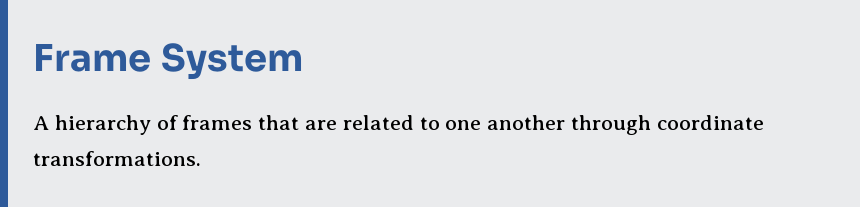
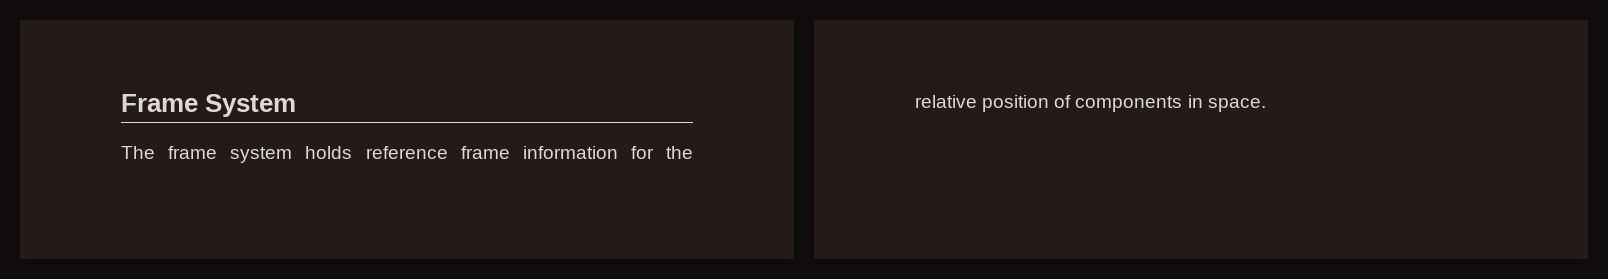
- A hierarchy of frames that are related to one another through coordinate transformations.
+ The frame system holds reference frame information for the relative position of components in space.

